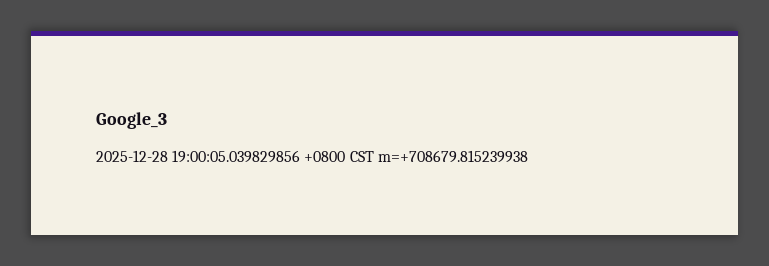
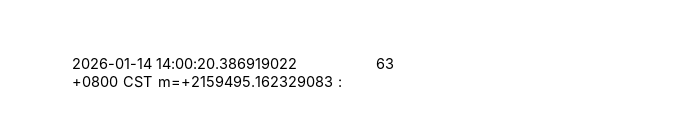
- Google_3
- 2025-12-28 19:00:05.039829856 +0800 CST m=+708679.815239938
+ 2026-01-14 14:00:20.386919022 +0800 CST m=+2159495.162329083 : 63

